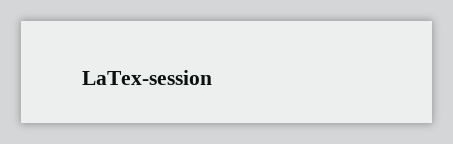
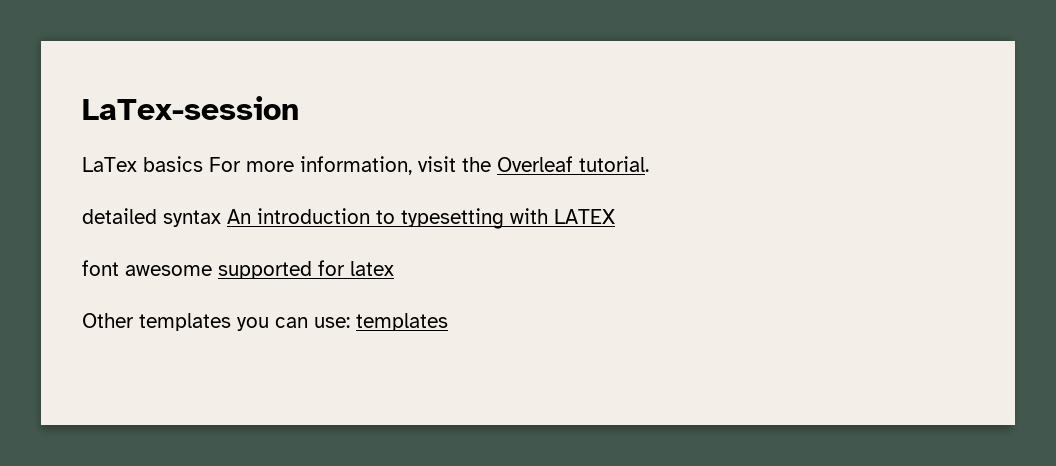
+ LaTex basics For more information, visit the Overleaf tutorial.
+ detailed syntax An introduction to typesetting with LATEX
+ font awesome supported for latex
+ Other templates you can use: templates

